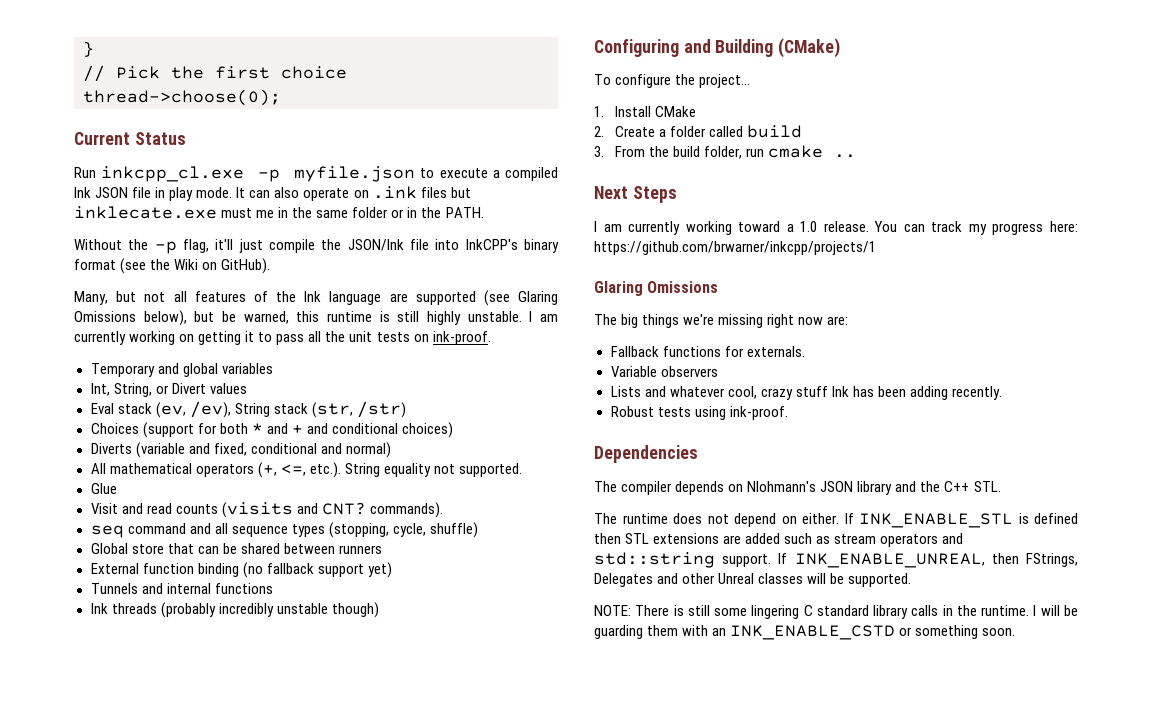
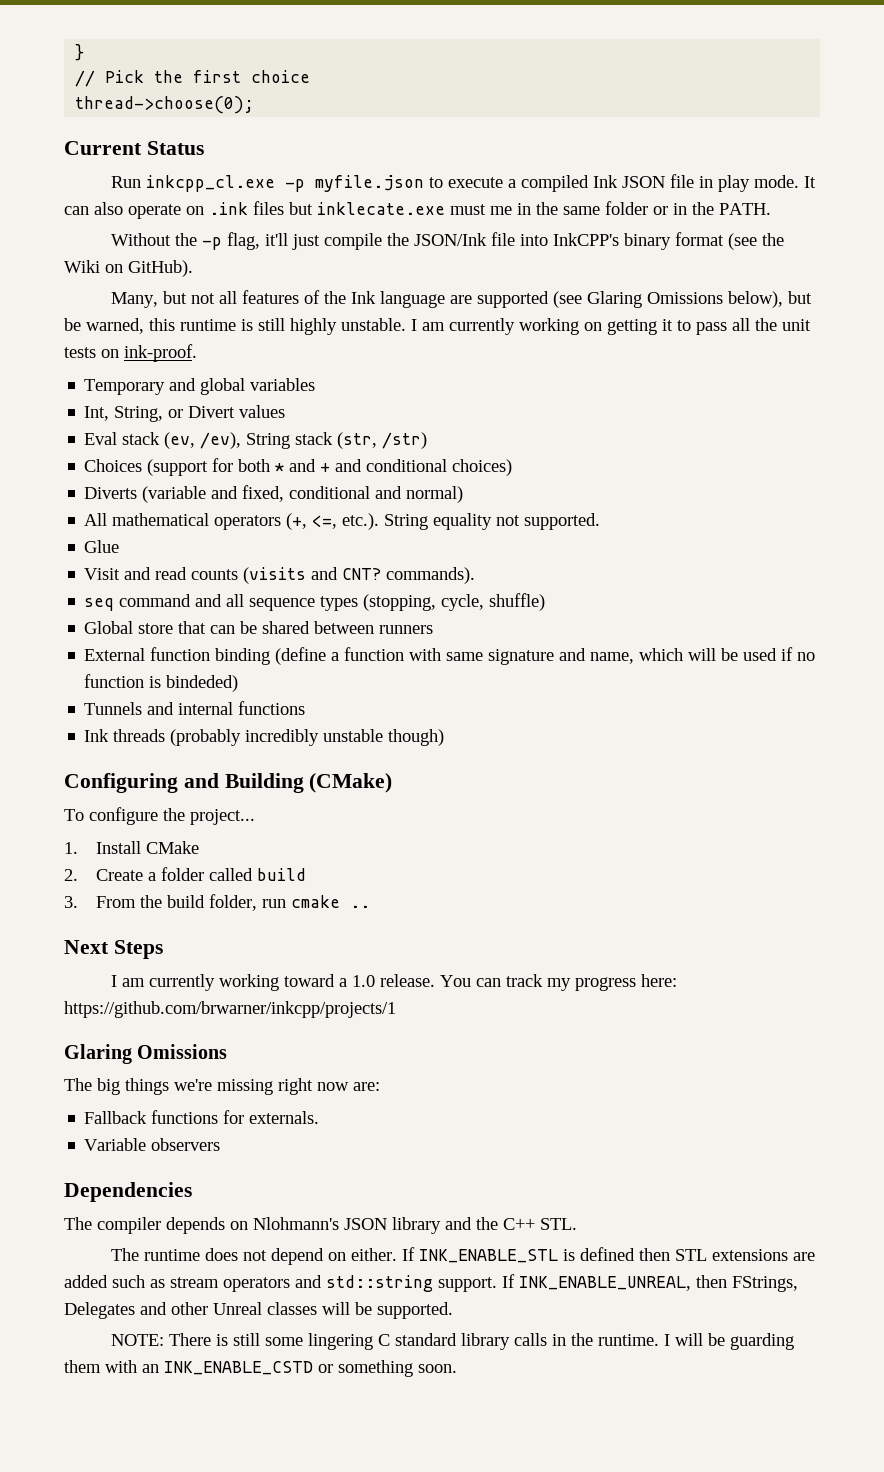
- External function binding (no fallback support yet)
+ External function binding (define a function with same signature and name, which will be used if no function is bindeded)
- Lists and whatever cool, crazy stuff Ink has been adding recently.
- Robust tests using ink-proof.

